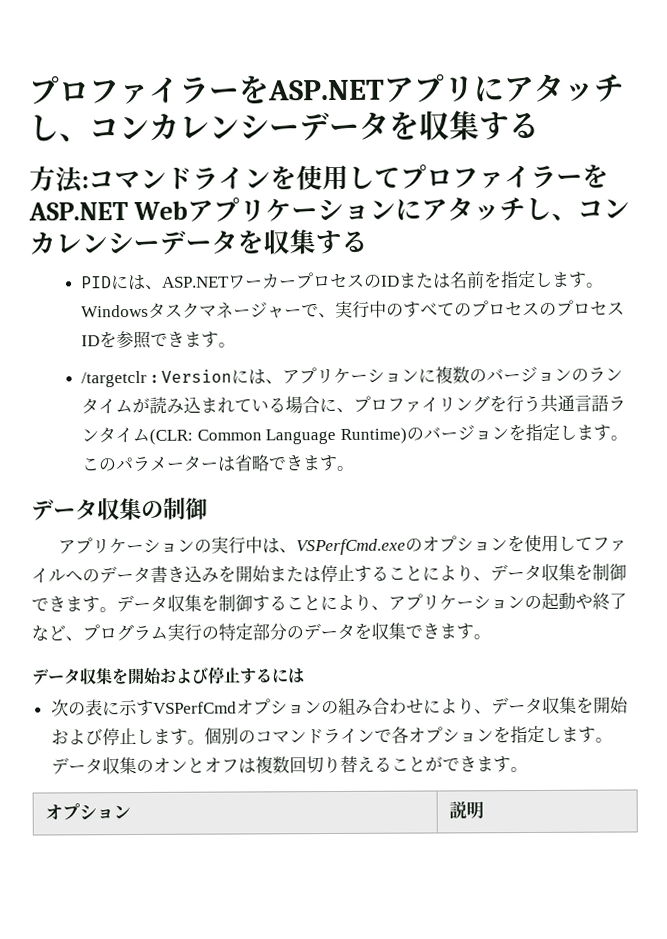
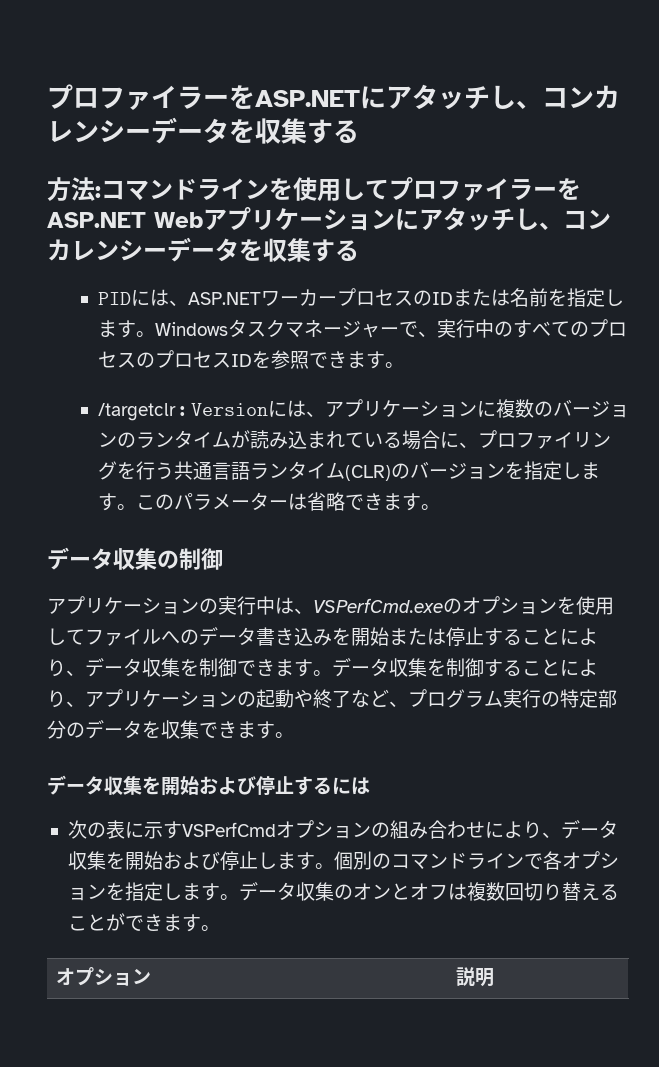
- プロファイラーをASP.NETアプリにアタッチし、コンカレンシーデータを収集する
+ プロファイラーをASP.NETにアタッチし、コンカレンシーデータを収集する
- /targetclr : Versionには、アプリケーションに複数のバージョンのランタイムが読み込まれている場合に、プロファイリングを行う共通言語ランタイム(CLR: Common Language Runtime)のバージョンを指定します。
+ /targetclr : Versionには、アプリケーションに複数のバージョンのランタイムが読み込まれている場合に、プロファイリングを行う共通言語ランタイム(CLR)のバージョンを指定します。

